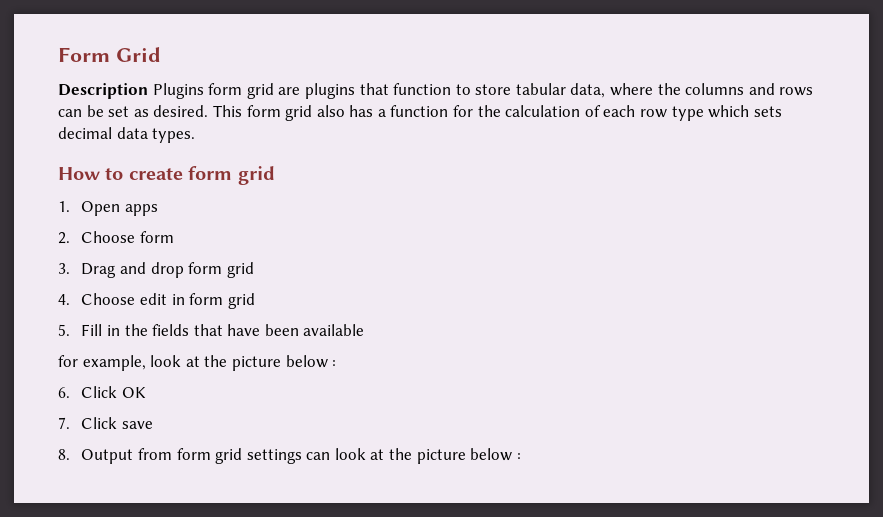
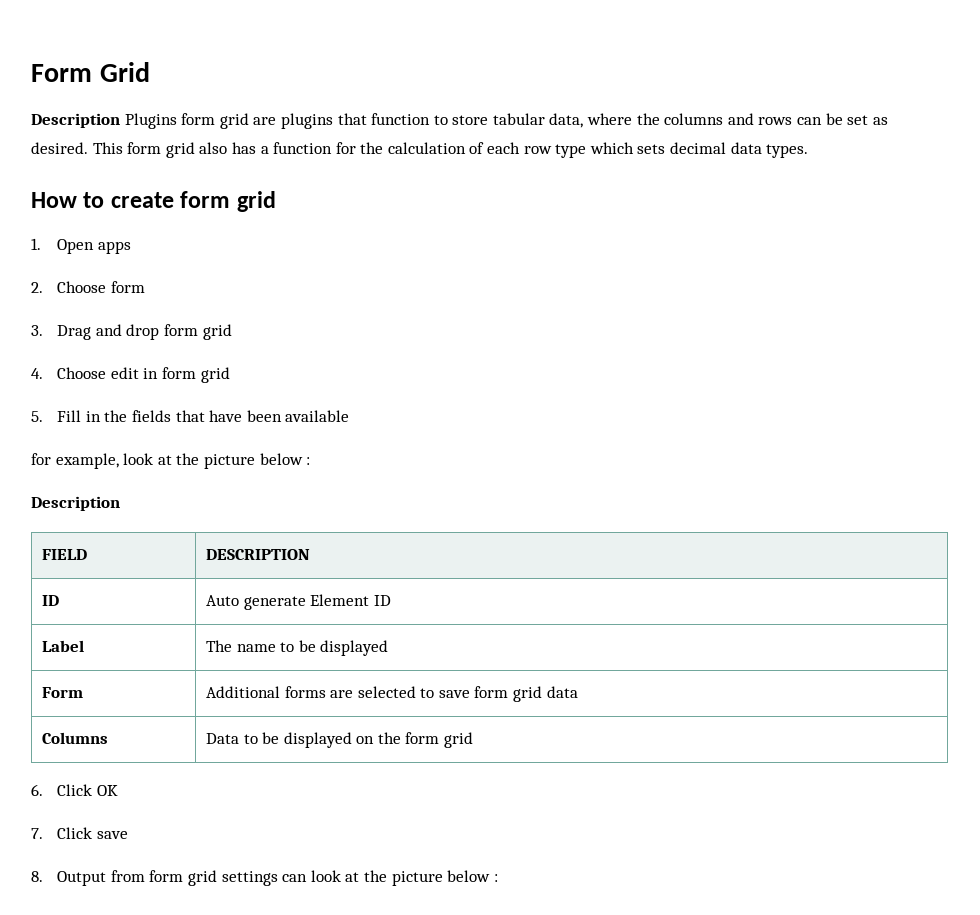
  for example, look at the picture below :
+ Description
+ FIELD | DESCRIPTION
+ ID | Auto generate Element ID
+ Label | The name to be displayed
+ Form | Additional forms are selected to save form grid data
+ Columns | Data to be displayed on the form grid

